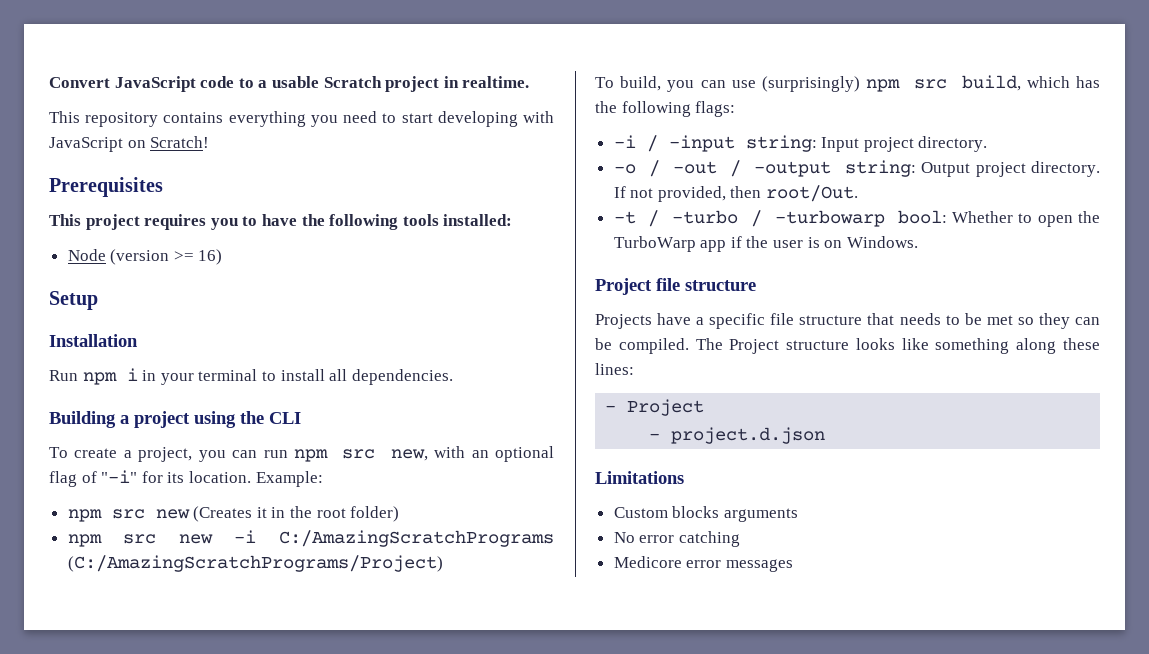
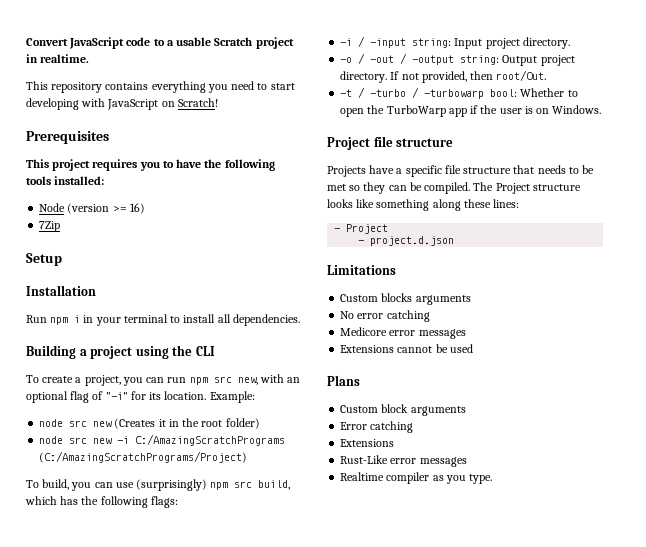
+ 7Zip
- npm src new (Creates it in the root folder)
+ node src new (Creates it in the root folder)
- npm src new -i C:/AmazingScratchPrograms (C:/AmazingScratchPrograms/Project)
+ node src new -i C:/AmazingScratchPrograms (C:/AmazingScratchPrograms/Project)
+ Extensions cannot be used
+ Plans
+ Custom block arguments
+ Error catching
+ Extensions
+ Rust-Like error messages
+ Realtime compiler as you type.

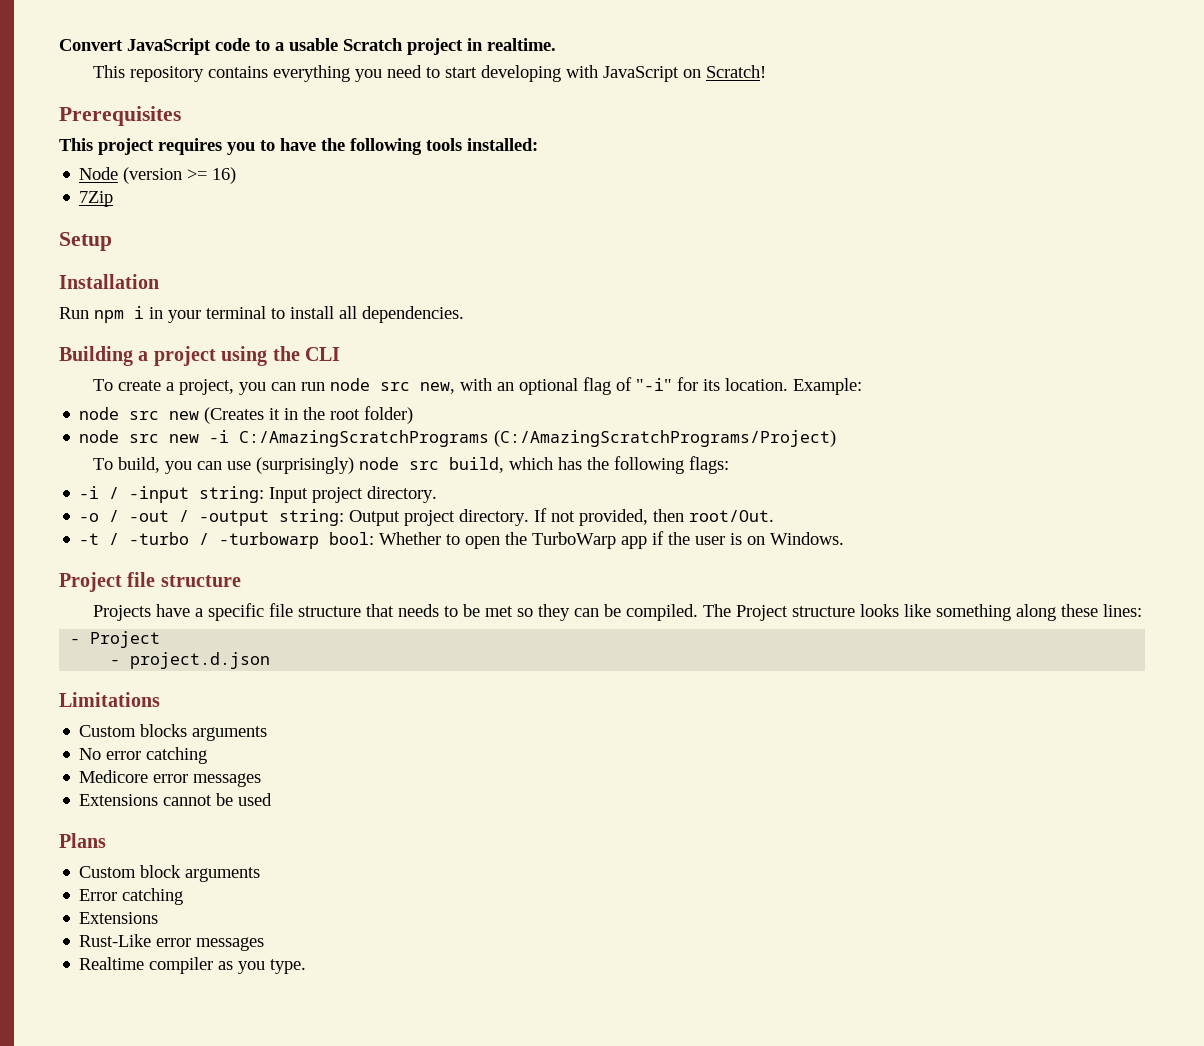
- To create a project, you can run npm src new, with an optional flag of "-i" for its location.
+ To create a project, you can run node src new, with an optional flag of "-i" for its location.
- To build, you can use (surprisingly) npm src build, which has the following flags:
+ To build, you can use (surprisingly) node src build, which has the following flags:

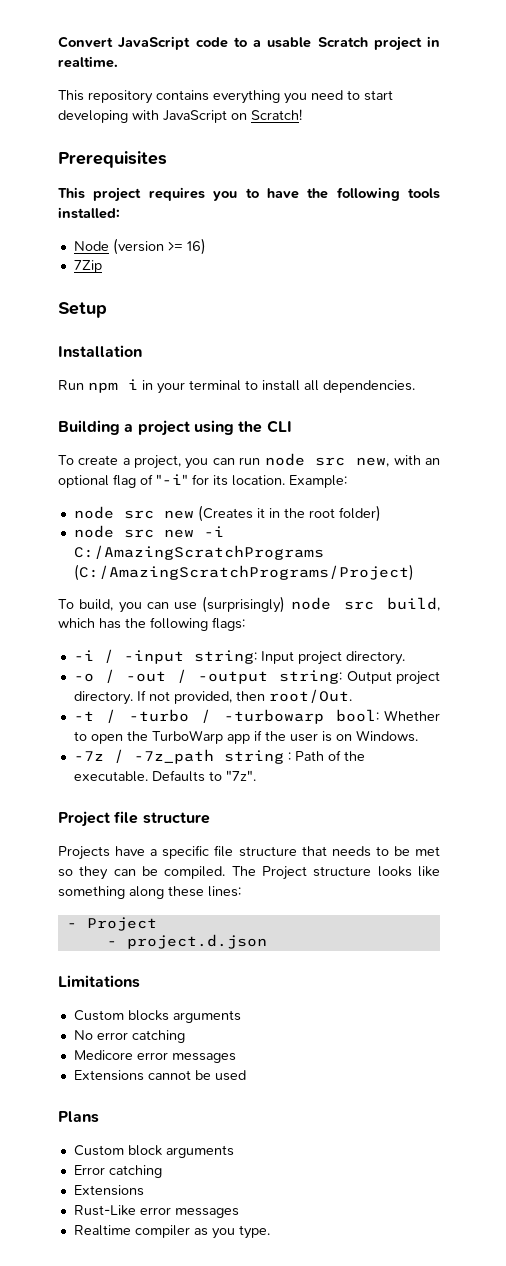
+ -7z / -7z_path string : Path of the executable. Defaults to "7z".

